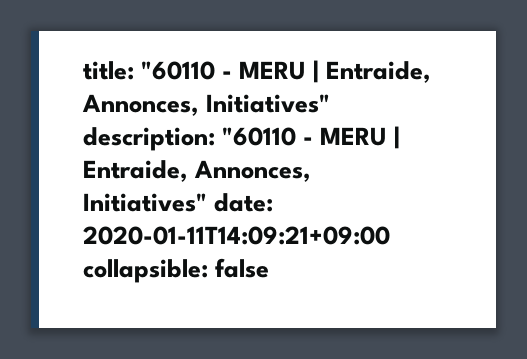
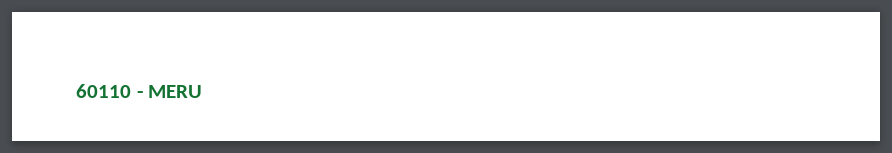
- title: "60110 - MERU | Entraide, Annonces, Initiatives" description: "60110 - MERU | Entraide, Annonces, Initiatives" date: 2020-01-11T14:09:21+09:00 collapsible: false
+ 60110 - MERU

